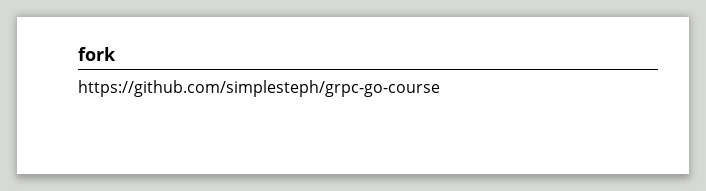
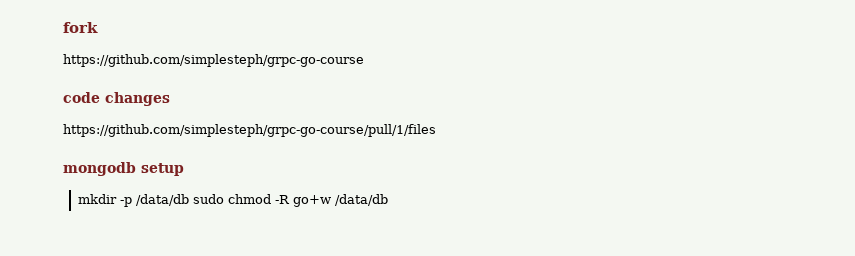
+ code changes
+ https://github.com/simplesteph/grpc-go-course/pull/1/files
+ mongodb setup
+ mkdir -p /data/db sudo chmod -R go+w /data/db

